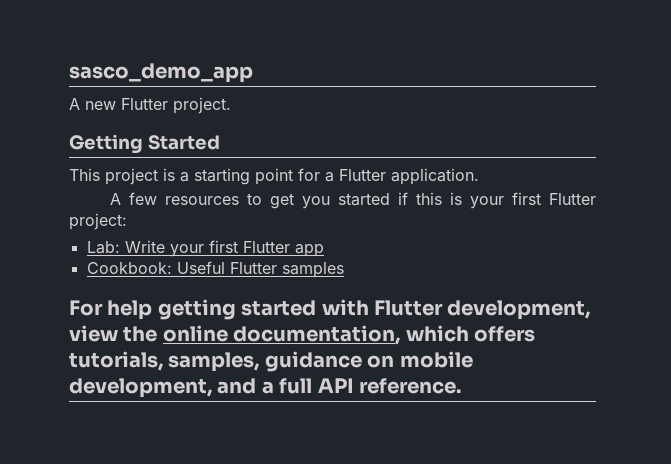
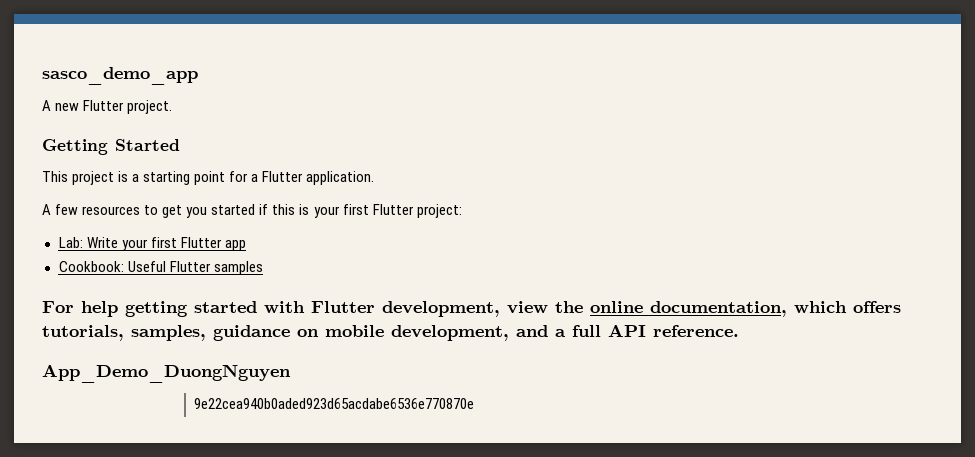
+ App_Demo_DuongNguyen
+ 9e22cea940b0aded923d65acdabe6536e770870e

